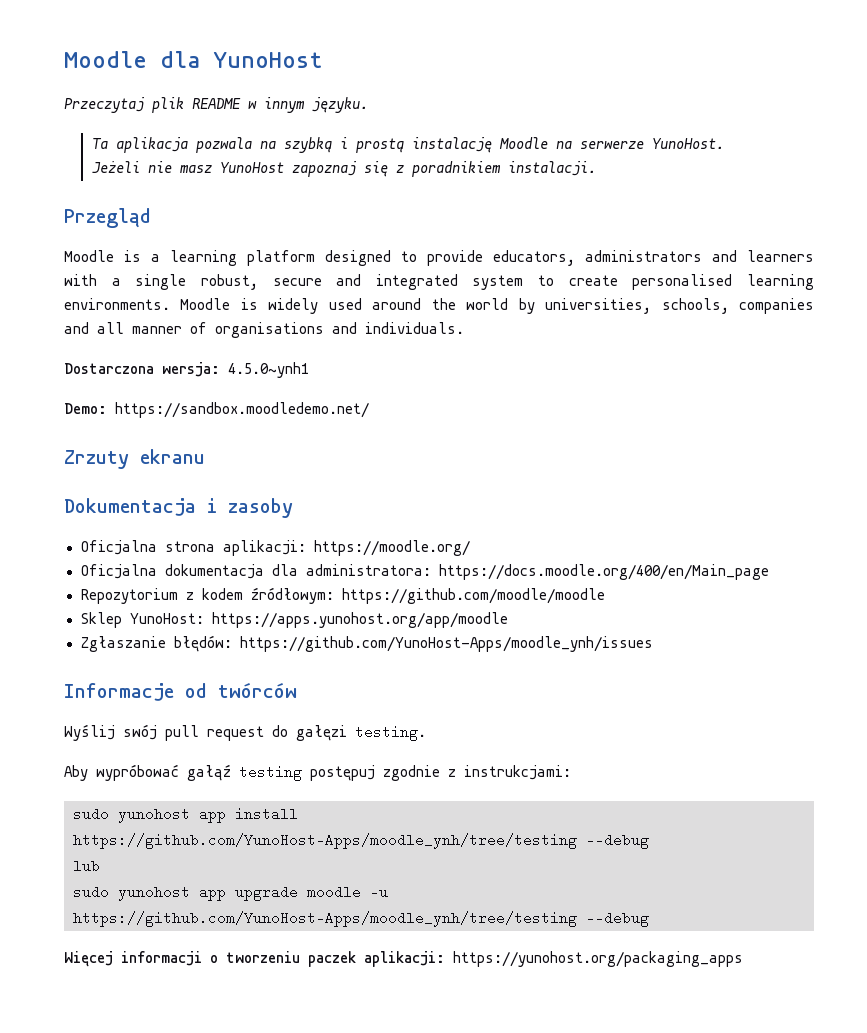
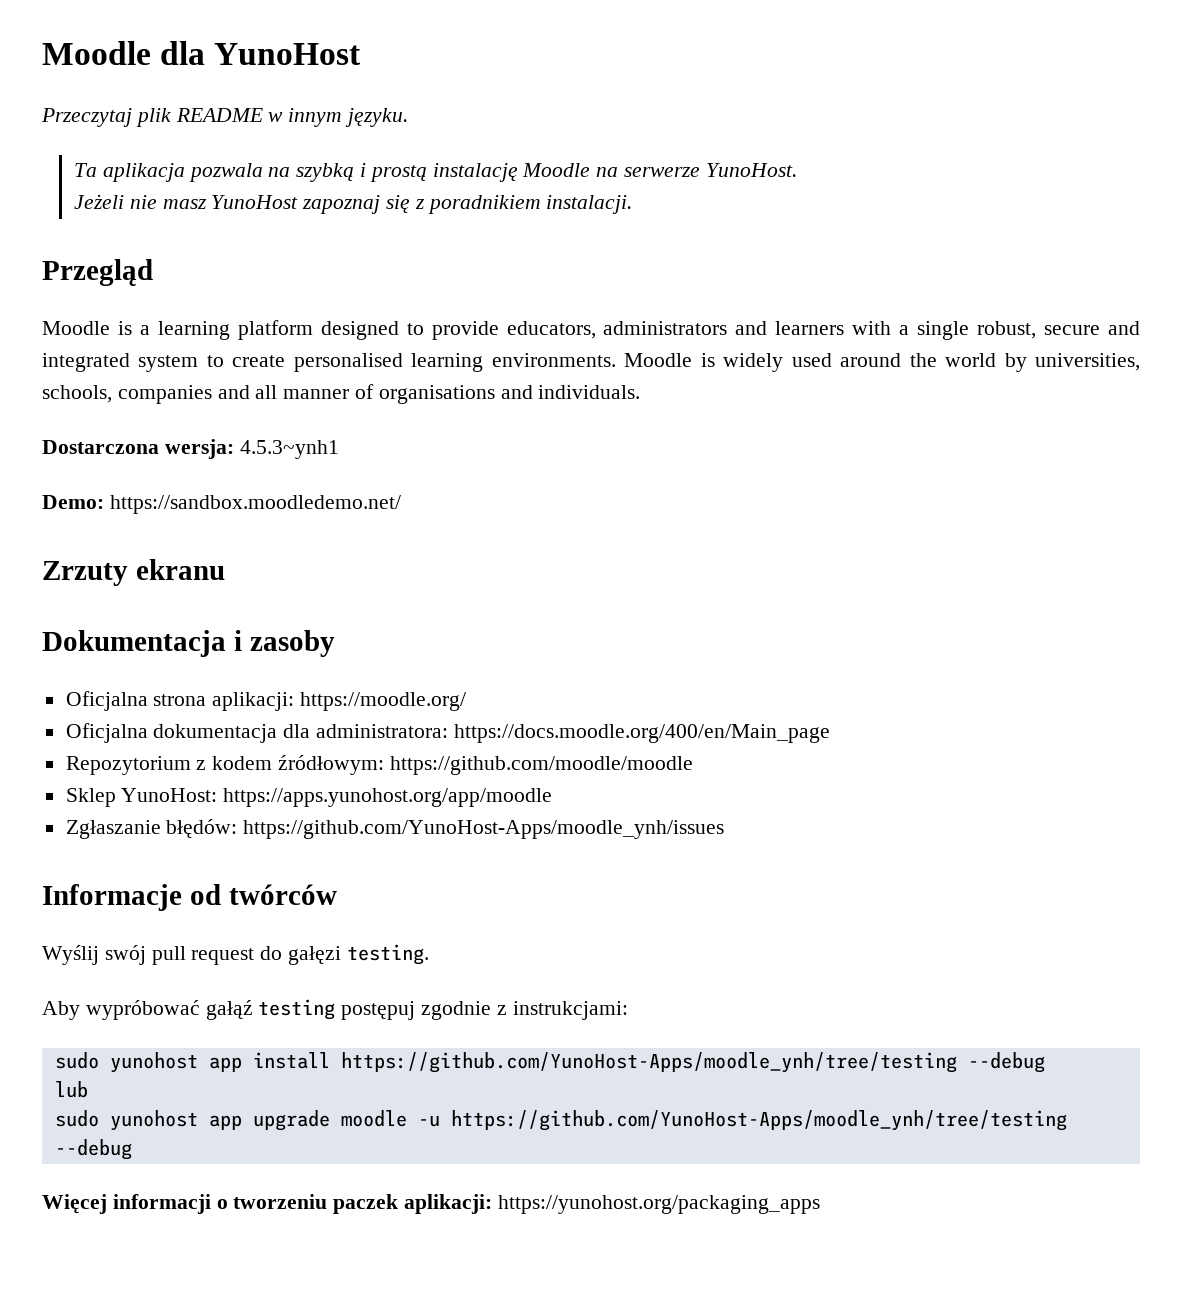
- Dostarczona wersja: 4.5.0~ynh1
+ Dostarczona wersja: 4.5.3~ynh1

